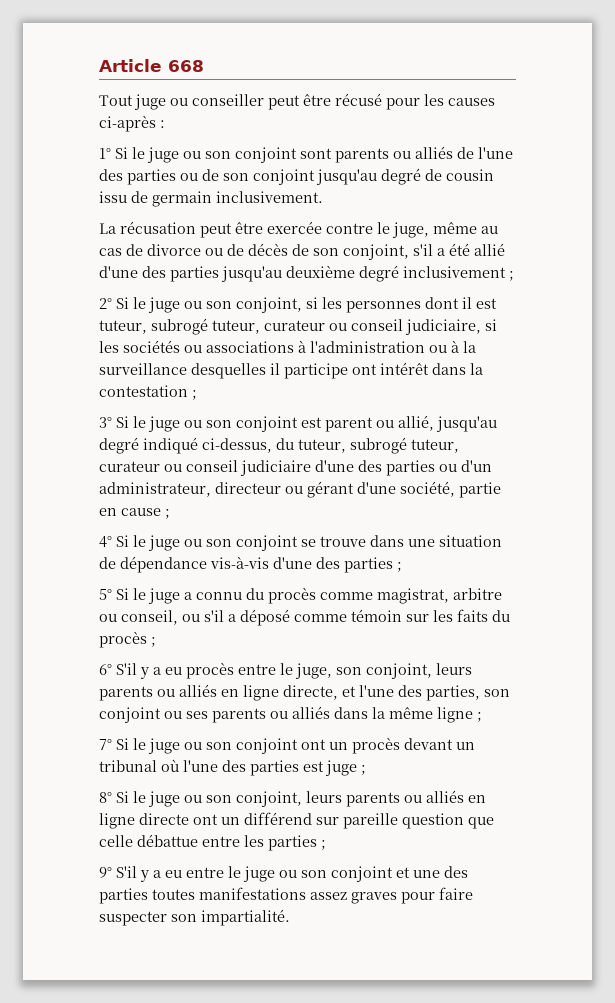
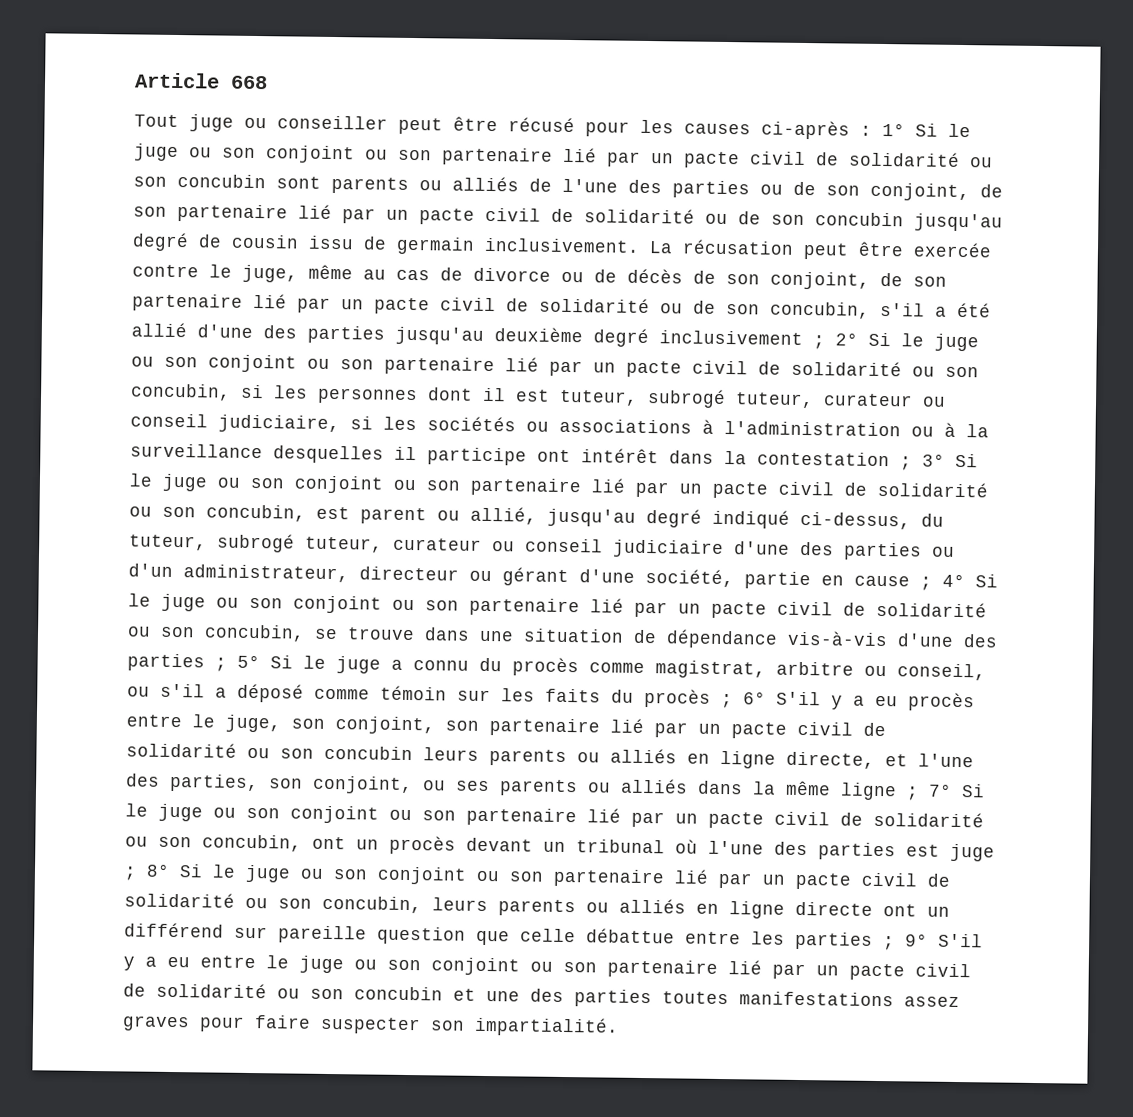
- Tout juge ou conseiller peut être récusé pour les causes ci-après :
- 1° Si le juge ou son conjoint sont parents ou alliés de l'une des parties ou de son conjoint jusqu'au degré de cousin issu de germain inclusivement.
- La récusation peut être exercée contre le juge, même au cas de divorce ou de décès de son conjoint, s'il a été allié d'une des parties jusqu'au deuxième degré inclusivement ;
- 2° Si le juge ou son conjoint, si les personnes dont il est tuteur, subrogé tuteur, curateur ou conseil judiciaire, si les sociétés ou associations à l'administration ou à la surveillance desquelles il participe ont intérêt dans la contestation ;
- 3° Si le juge ou son conjoint est parent ou allié, jusqu'au degré indiqué ci-dessus, du tuteur, subrogé tuteur, curateur ou conseil judiciaire d'une des parties ou d'un administrateur, directeur ou gérant d'une société, partie en cause ;
- 4° Si le juge ou son conjoint se trouve dans une situation de dépendance vis-à-vis d'une des parties ;
- 5° Si le juge a connu du procès comme magistrat, arbitre ou conseil, ou s'il a déposé comme témoin sur les faits du procès ;
- 6° S'il y a eu procès entre le juge, son conjoint, leurs parents ou alliés en ligne directe, et l'une des parties, son conjoint ou ses parents ou alliés dans la même ligne ;
- 7° Si le juge ou son conjoint ont un procès devant un tribunal où l'une des parties est juge ;
- 8° Si le juge ou son conjoint, leurs parents ou alliés en ligne directe ont un différend sur pareille question que celle débattue entre les parties ;
- 9° S'il y a eu entre le juge ou son conjoint et une des parties toutes manifestations assez graves pour faire suspecter son impartialité.
+ Tout juge ou conseiller peut être récusé pour les causes ci-après : 1° Si le juge ou son conjoint ou son partenaire lié par un pacte civil de solidarité ou son concubin sont parents ou alliés de l'une des parties ou de son conjoint, de son partenaire lié par un pacte civil de solidarité ou de son concubin jusqu'au degré de cousin issu de germain inclusivement. La récusation peut être exercée contre le juge, même au cas de divorce ou de décès de son conjoint, de son partenaire lié par un pacte civil de solidarité ou de son concubin, s'il a été allié d'une des parties jusqu'au deuxième degré inclusivement ; 2° Si le juge ou son conjoint ou son partenaire lié par un pacte civil de solidarité ou son concubin, si les personnes dont il est tuteur, subrogé tuteur, curateur ou conseil judiciaire, si les sociétés ou associations à l'administration ou à la surveillance desquelles il participe ont intérêt dans la contestation ; 3° Si le juge ou son conjoint ou son partenaire lié par un pacte civil de solidarité ou son concubin, est parent ou allié, jusqu'au degré indiqué ci-dessus, du tuteur, subrogé tuteur, curateur ou conseil judiciaire d'une des parties ou d'un administrateur, directeur ou gérant d'une société, partie en cause ; 4° Si le juge ou son conjoint ou son partenaire lié par un pacte civil de solidarité ou son concubin, se trouve dans une situation de dépendance vis-à-vis d'une des parties ; 5° Si le juge a connu du procès comme magistrat, arbitre ou conseil, ou s'il a déposé comme témoin sur les faits du procès ; 6° S'il y a eu procès entre le juge, son conjoint, son partenaire lié par un pacte civil de solidarité ou son concubin leurs parents ou alliés en ligne directe, et l'une des parties, son conjoint, ou ses parents ou alliés dans la même ligne ; 7° Si le juge ou son conjoint ou son partenaire lié par un pacte civil de solidarité ou son concubin, ont un procès devant un tribunal où l'une des parties est juge ; 8° Si le juge ou son conjoint ou son partenaire lié par un pacte civil de solidarité ou son concubin, leurs parents ou alliés en ligne directe ont un différend sur pareille question que celle débattue entre les parties ; 9° S'il y a eu entre le juge ou son conjoint ou son partenaire lié par un pacte civil de solidarité ou son concubin et une des parties toutes manifestations assez graves pour faire suspecter son impartialité.

